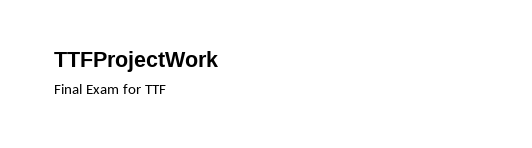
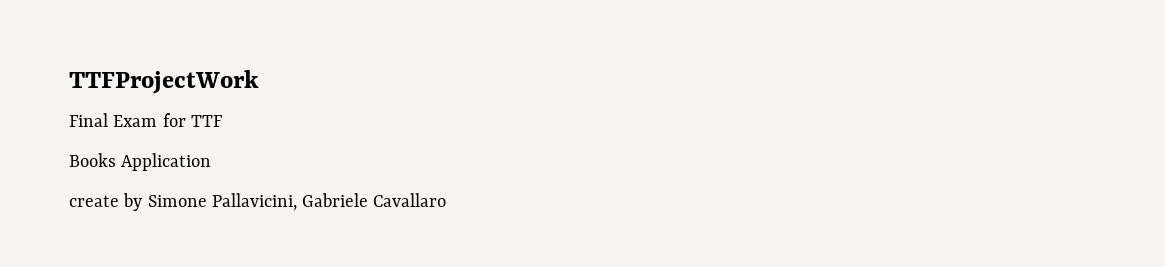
+ Books Application
+ create by Simone Pallavicini, Gabriele Cavallaro

